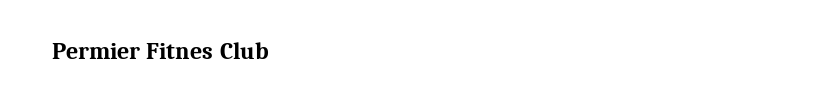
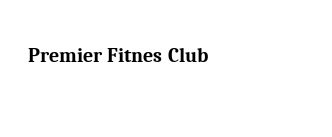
- Permier Fitnes Club
+ Premier Fitnes Club

